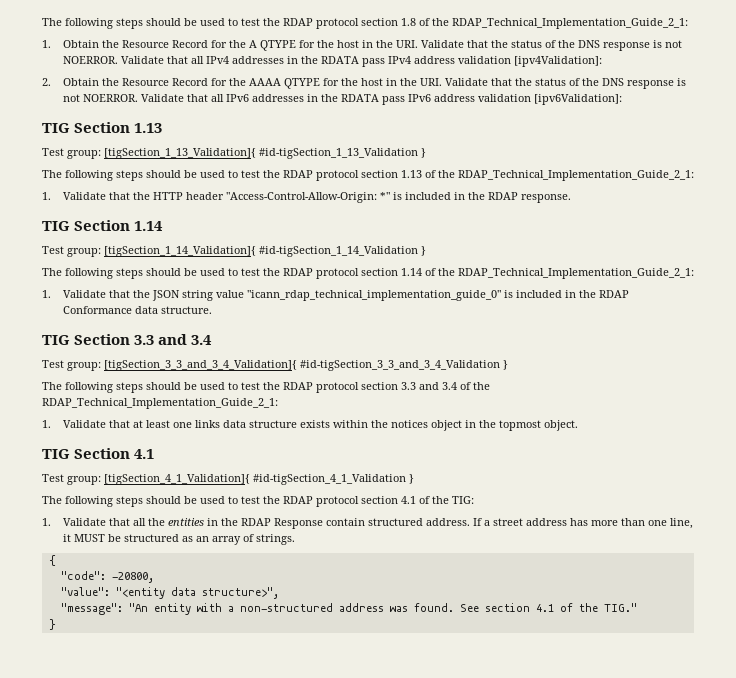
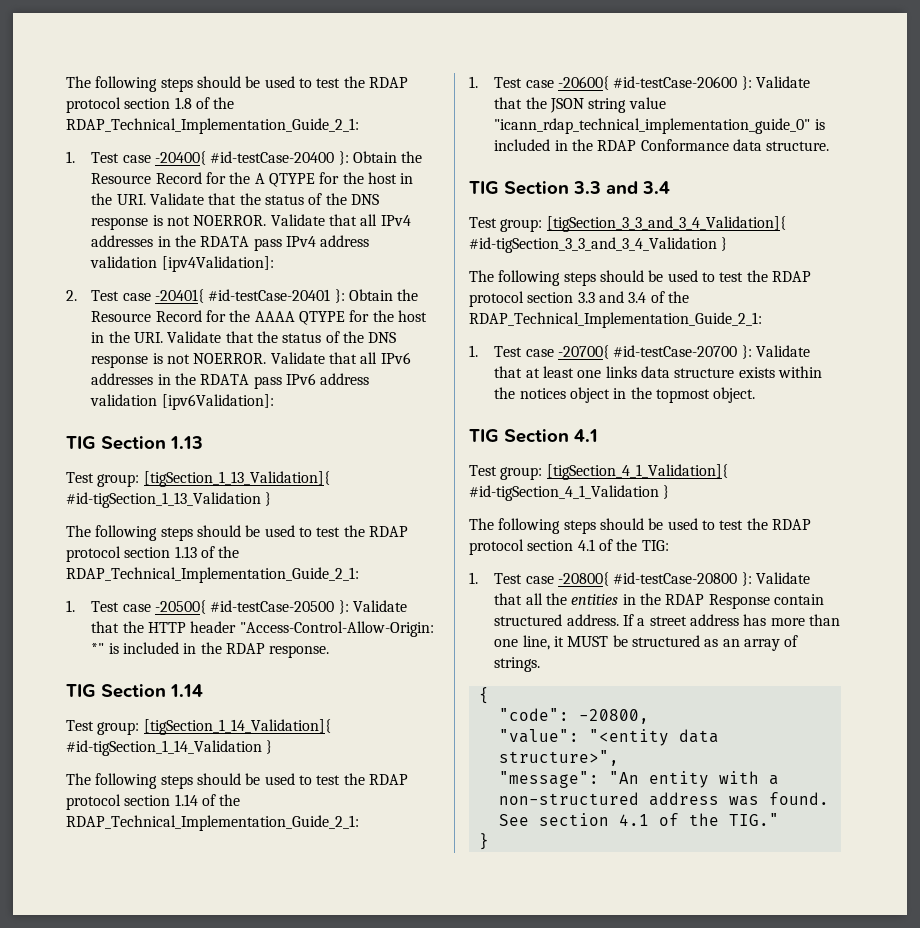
- 1. Obtain the Resource Record for the A QTYPE for the host in the URI. Validate that the status of the DNS response is not NOERROR.
+ 1. Test case -20400{ #id-testCase-20400 }: Obtain the Resource Record for the A QTYPE for the host in the URI. Validate that the status of the DNS response is not NOERROR.
- 2. Obtain the Resource Record for the AAAA QTYPE for the host in the URI. Validate that the status of the DNS response is not NOERROR.
+ 2. Test case -20401{ #id-testCase-20401 }: Obtain the Resource Record for the AAAA QTYPE for the host in the URI. Validate that the status of the DNS response is not NOERROR.
- 1. Validate that the HTTP header "Access-Control-Allow-Origin: *" is included in the RDAP response.
+ 1. Test case -20500{ #id-testCase-20500 }: Validate that the HTTP header "Access-Control-Allow-Origin: *" is included in the RDAP response.
- 1. Validate that the JSON string value "icann_rdap_technical_implementation_guide_0" is included in the RDAP Conformance data structure.
+ 1. Test case -20600{ #id-testCase-20600 }: Validate that the JSON string value "icann_rdap_technical_implementation_guide_0" is included in the RDAP Conformance data structure.
- 1. Validate that at least one links data structure exists within the notices object in the topmost object.
+ 1. Test case -20700{ #id-testCase-20700 }: Validate that at least one links data structure exists within the notices object in the topmost object.
- 1. Validate that all the entities in the RDAP Response contain structured address.
+ 1. Test case -20800{ #id-testCase-20800 }: Validate that all the entities in the RDAP Response contain structured address.

